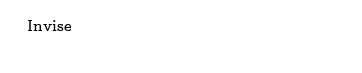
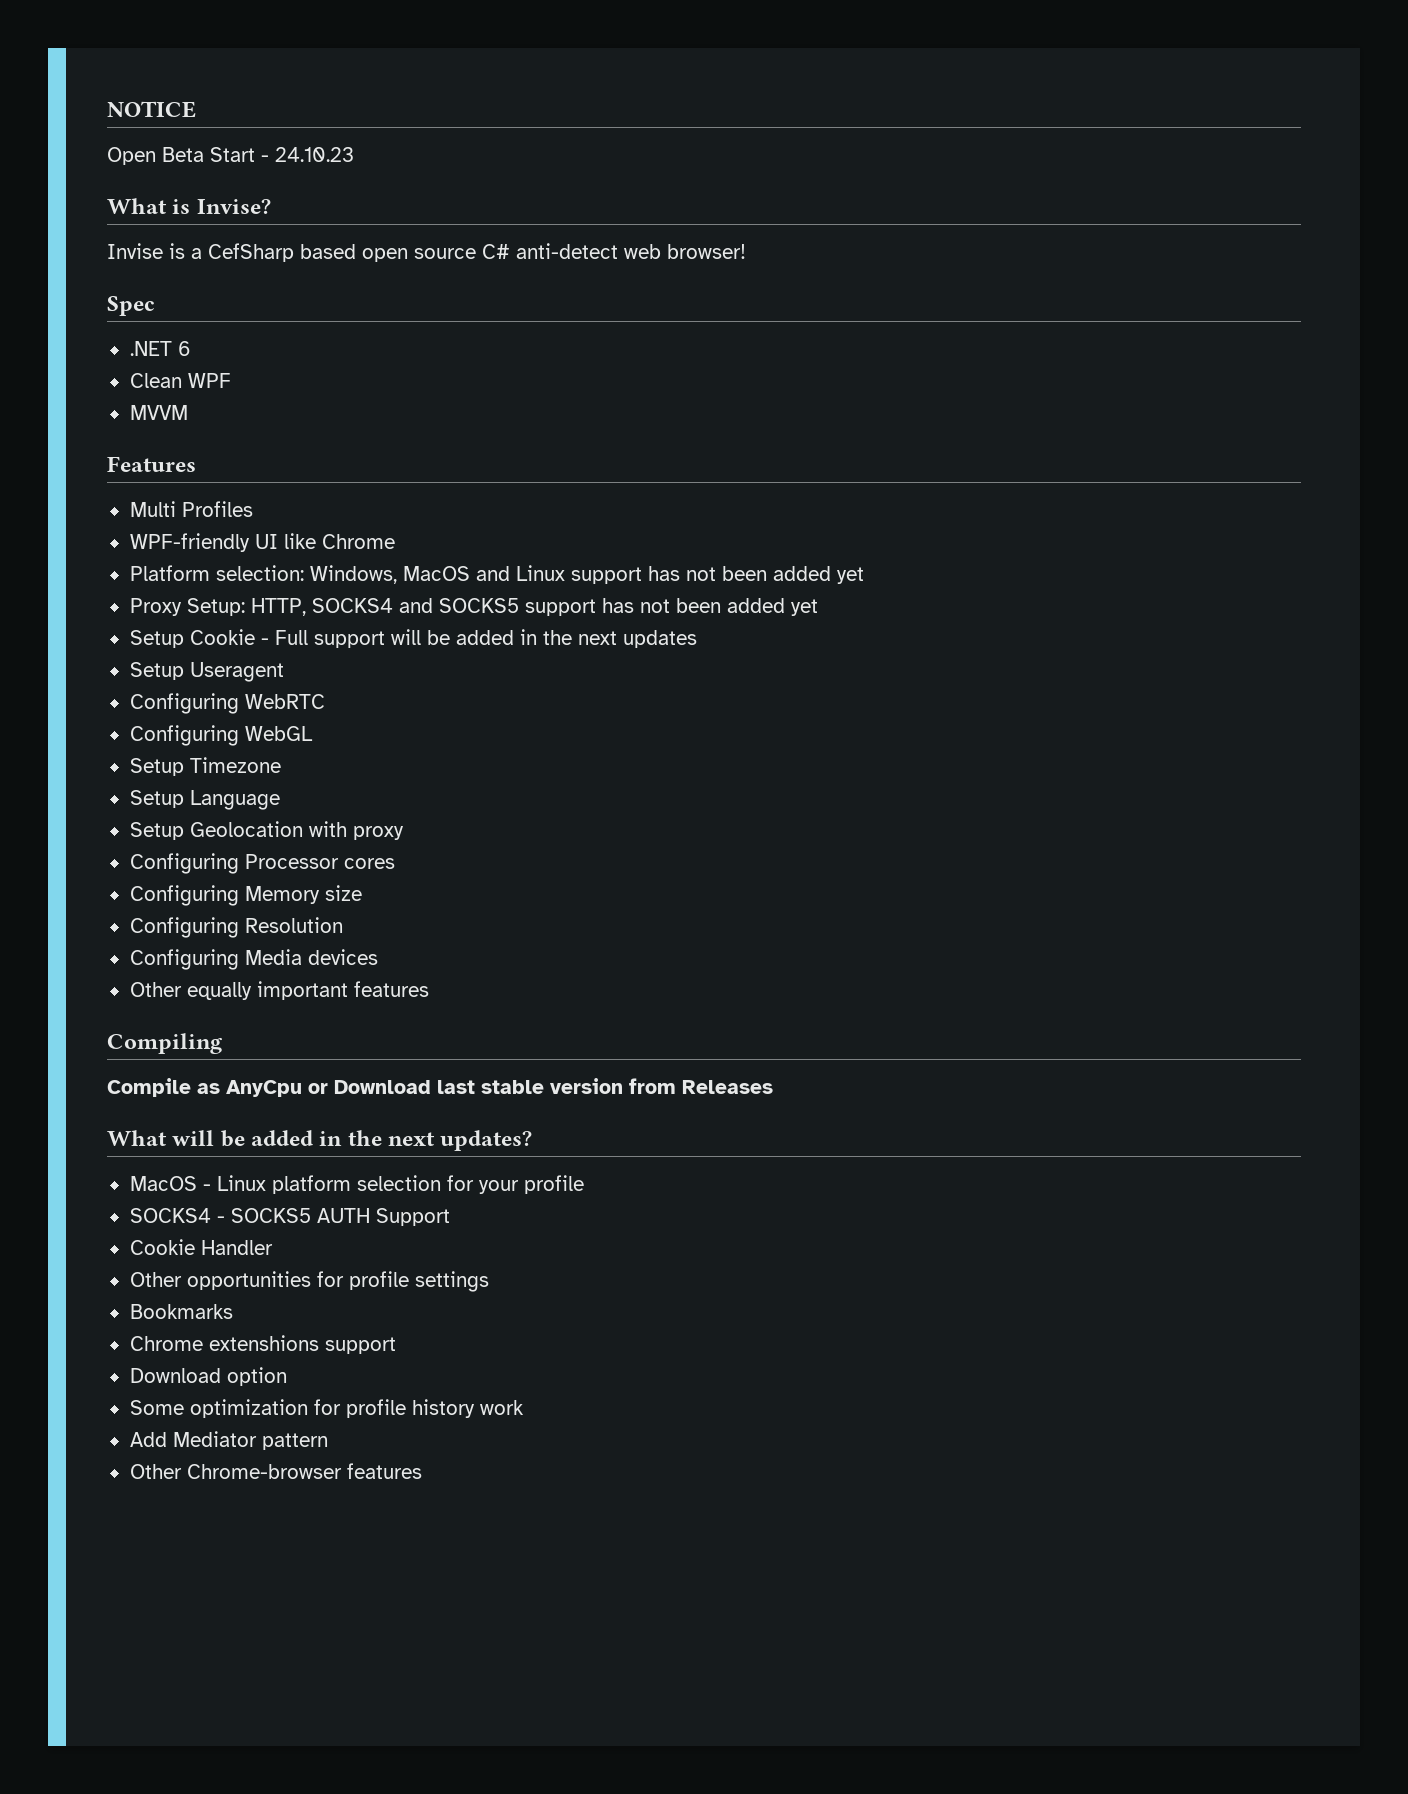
- Invise
+ NOTICE
+ Open Beta Start - 24.10.23
+ What is Invise?
+ Invise is a CefSharp based open source C# anti-detect web browser!
+ Spec
+ .NET 6
+ Clean WPF
+ MVVM
+ Features
+ Multi Profiles
+ WPF-friendly UI like Chrome
+ Platform selection: Windows, MacOS and Linux support has not been added yet
+ Proxy Setup: HTTP, SOCKS4 and SOCKS5 support has not been added yet
+ Setup Cookie - Full support will be added in the next updates
+ Setup Useragent
+ Configuring WebRTC
+ Configuring WebGL
+ Setup Timezone
+ Setup Language
+ Setup Geolocation with proxy
+ Configuring Processor cores
+ Configuring Memory size
+ Configuring Resolution
+ Configuring Media devices
+ Other equally important features
+ Compiling
+ Compile as AnyCpu or Download last stable version from Releases
+ What will be added in the next updates?
+ MacOS - Linux platform selection for your profile
+ SOCKS4 - SOCKS5 AUTH Support
+ Cookie Handler
+ Other opportunities for profile settings
+ Bookmarks
+ Chrome extenshions support
+ Download option
+ Some optimization for profile history work
+ Add Mediator pattern
+ Other Chrome-browser features

